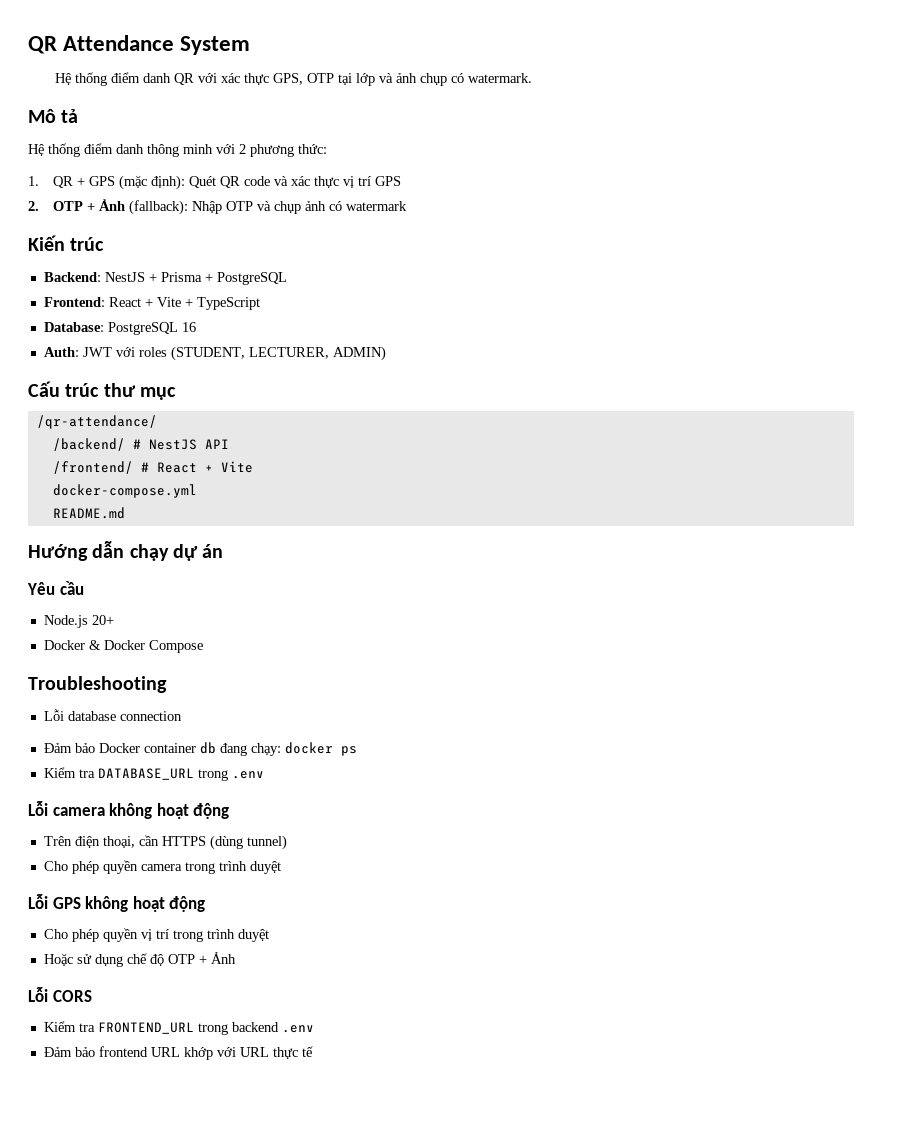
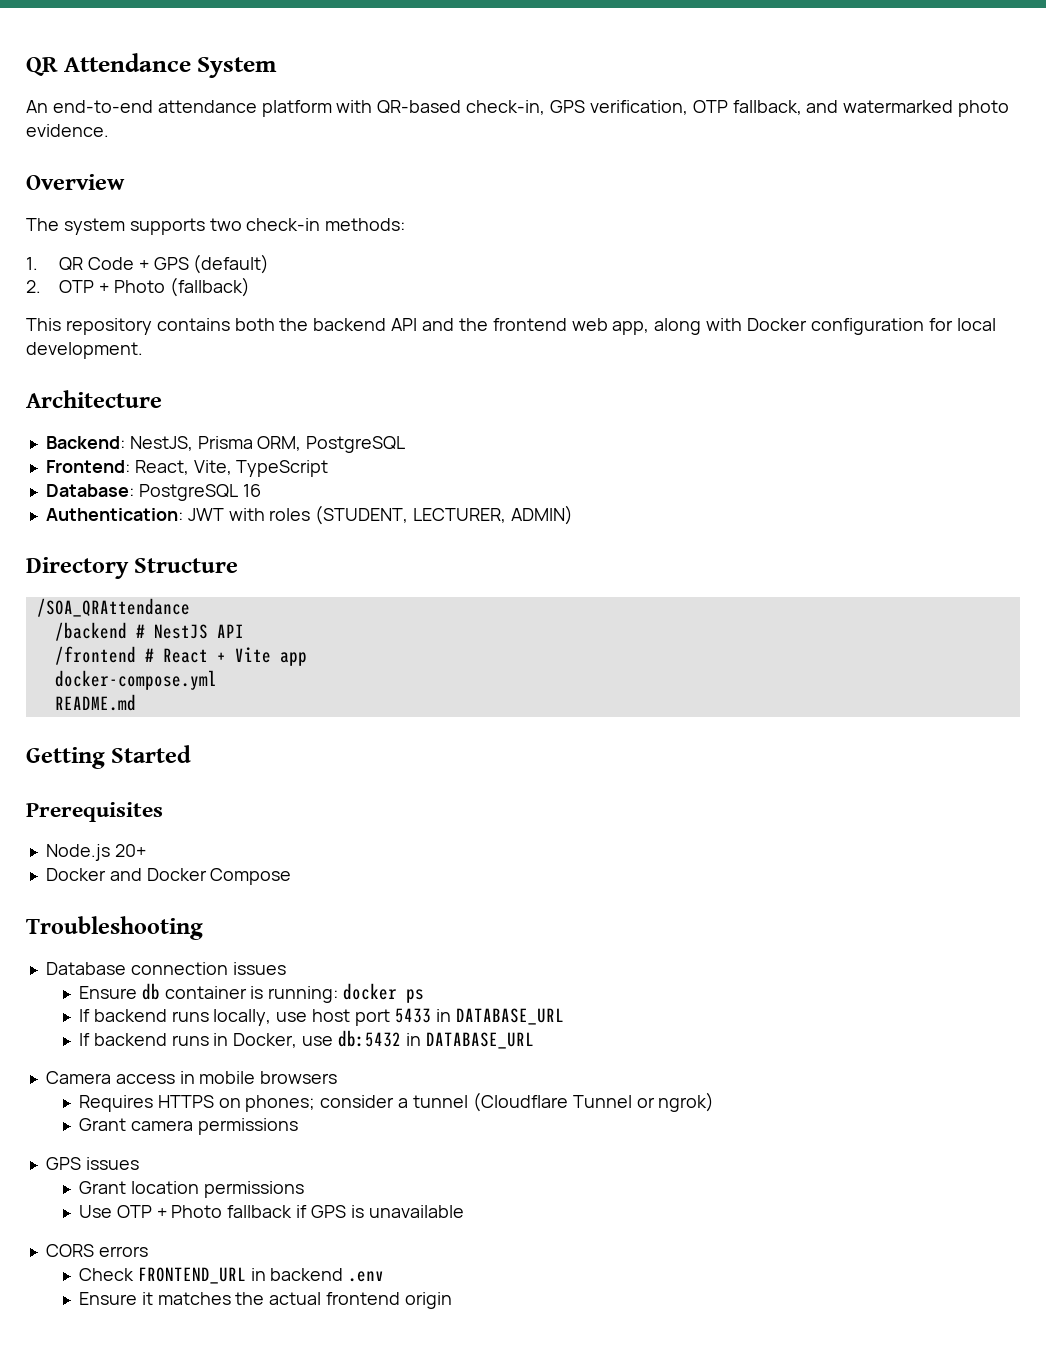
- Hệ thống điểm danh QR với xác thực GPS, OTP tại lớp và ảnh chụp có watermark.
- Mô tả
- Hệ thống điểm danh thông minh với 2 phương thức:
+ An end-to-end attendance platform with QR-based check-in, GPS verification, OTP fallback, and watermarked photo evidence.
+ Overview
+ The system supports two check-in methods:
- 1. QR + GPS (mặc định): Quét QR code và xác thực vị trí GPS
- 2. OTP + Ảnh (fallback): Nhập OTP và chụp ảnh có watermark
- Kiến trúc
- Backend: NestJS + Prisma + PostgreSQL
- Frontend: React + Vite + TypeScript
+ 1. QR Code + GPS (default)
+ 2. OTP + Photo (fallback)
+ This repository contains both the backend API and the frontend web app, along with Docker configuration for local development.
+ Architecture
+ Backend: NestJS, Prisma ORM, PostgreSQL
+ Frontend: React, Vite, TypeScript
- Auth: JWT với roles (STUDENT, LECTURER, ADMIN)
+ Authentication: JWT with roles (STUDENT, LECTURER, ADMIN)
- Cấu trúc thư mục
- /qr-attendance/
- /backend/ # NestJS API
+ Directory Structure
+ /SOA_QRAttendance
+ /backend # NestJS API
- /frontend/ # React + Vite
+ /frontend # React + Vite app
- Hướng dẫn chạy dự án
- Yêu cầu
+ Getting Started
+ Prerequisites
- Docker & Docker Compose
+ Docker and Docker Compose
- Lỗi database connection
- Đảm bảo Docker container db đang chạy: docker ps
- Kiểm tra DATABASE_URL trong .env
- Lỗi camera không hoạt động
- Trên điện thoại, cần HTTPS (dùng tunnel)
- Cho phép quyền camera trong trình duyệt
- Lỗi GPS không hoạt động
- Cho phép quyền vị trí trong trình duyệt
- Hoặc sử dụng chế độ OTP + Ảnh
- Lỗi CORS
- Kiểm tra FRONTEND_URL trong backend .env
- Đảm bảo frontend URL khớp với URL thực tế
+ Database connection issues
+ Ensure db container is running: docker ps
+ If backend runs locally, use host port 5433 in DATABASE_URL
+ If backend runs in Docker, use db:5432 in DATABASE_URL
+ Camera access in mobile browsers
+ Requires HTTPS on phones; consider a tunnel (Cloudflare Tunnel or ngrok)
+ Grant camera permissions
+ GPS issues
+ Grant location permissions
+ Use OTP + Photo fallback if GPS is unavailable
+ CORS errors
+ Check FRONTEND_URL in backend .env
+ Ensure it matches the actual frontend origin

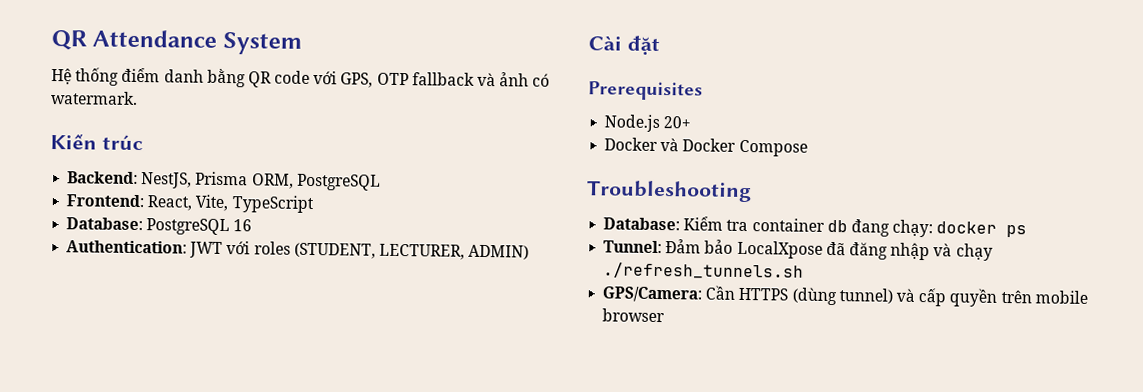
- An end-to-end attendance platform with QR-based check-in, GPS verification, OTP fallback, and watermarked photo evidence.
- Overview
- The system supports two check-in methods:
- 1. QR Code + GPS (default)
- 2. OTP + Photo (fallback)
- This repository contains both the backend API and the frontend web app, along with Docker configuration for local development.
- Architecture
+ Hệ thống điểm danh bằng QR code với GPS, OTP fallback và ảnh có watermark.
+ Kiến trúc
- Authentication: JWT with roles (STUDENT, LECTURER, ADMIN)
+ Authentication: JWT với roles (STUDENT, LECTURER, ADMIN)
- Directory Structure
- /SOA_QRAttendance
- /backend # NestJS API
- /frontend # React + Vite app
- docker-compose.yml
- README.md
- Getting Started
+ Cài đặt
- Docker and Docker Compose
+ Docker và Docker Compose
- Database connection issues
- Ensure db container is running: docker ps
- If backend runs locally, use host port 5433 in DATABASE_URL
- If backend runs in Docker, use db:5432 in DATABASE_URL
- Camera access in mobile browsers
- Requires HTTPS on phones; consider a tunnel (Cloudflare Tunnel or ngrok)
- Grant camera permissions
- GPS issues
- Grant location permissions
- Use OTP + Photo fallback if GPS is unavailable
- CORS errors
- Check FRONTEND_URL in backend .env
- Ensure it matches the actual frontend origin
+ Database: Kiểm tra container db đang chạy: docker ps
+ Tunnel: Đảm bảo LocalXpose đã đăng nhập và chạy ./refresh_tunnels.sh
+ GPS/Camera: Cần HTTPS (dùng tunnel) và cấp quyền trên mobile browser

